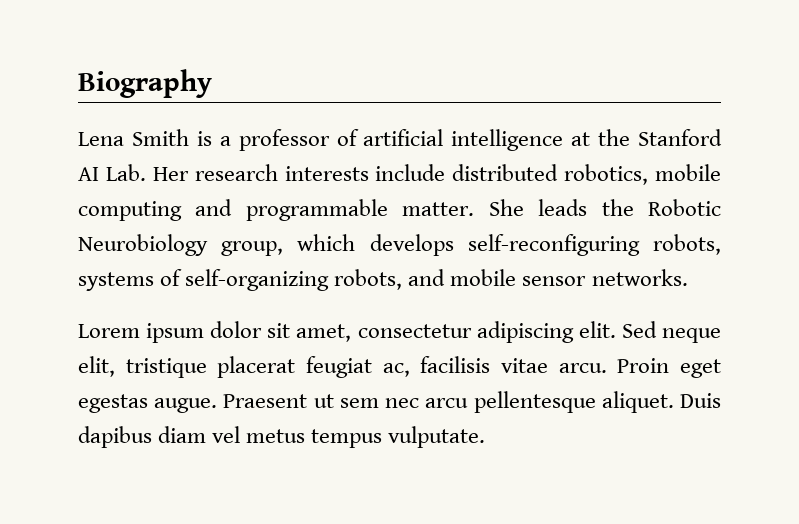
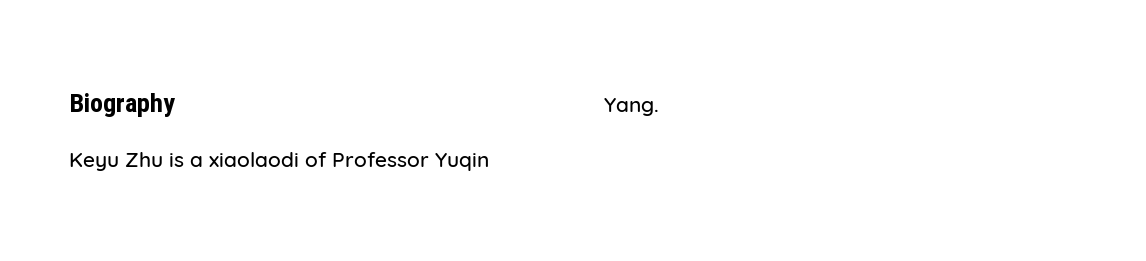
- Lena Smith is a professor of artificial intelligence at the Stanford AI Lab. Her research interests include distributed robotics, mobile computing and programmable matter. She leads the Robotic Neurobiology group, which develops self-reconfiguring robots, systems of self-organizing robots, and mobile sensor networks.
- Lorem ipsum dolor sit amet, consectetur adipiscing elit. Sed neque elit, tristique placerat feugiat ac, facilisis vitae arcu. Proin eget egestas augue. Praesent ut sem nec arcu pellentesque aliquet. Duis dapibus diam vel metus tempus vulputate.
+ Keyu Zhu is a xiaolaodi of Professor Yuqin Yang.

